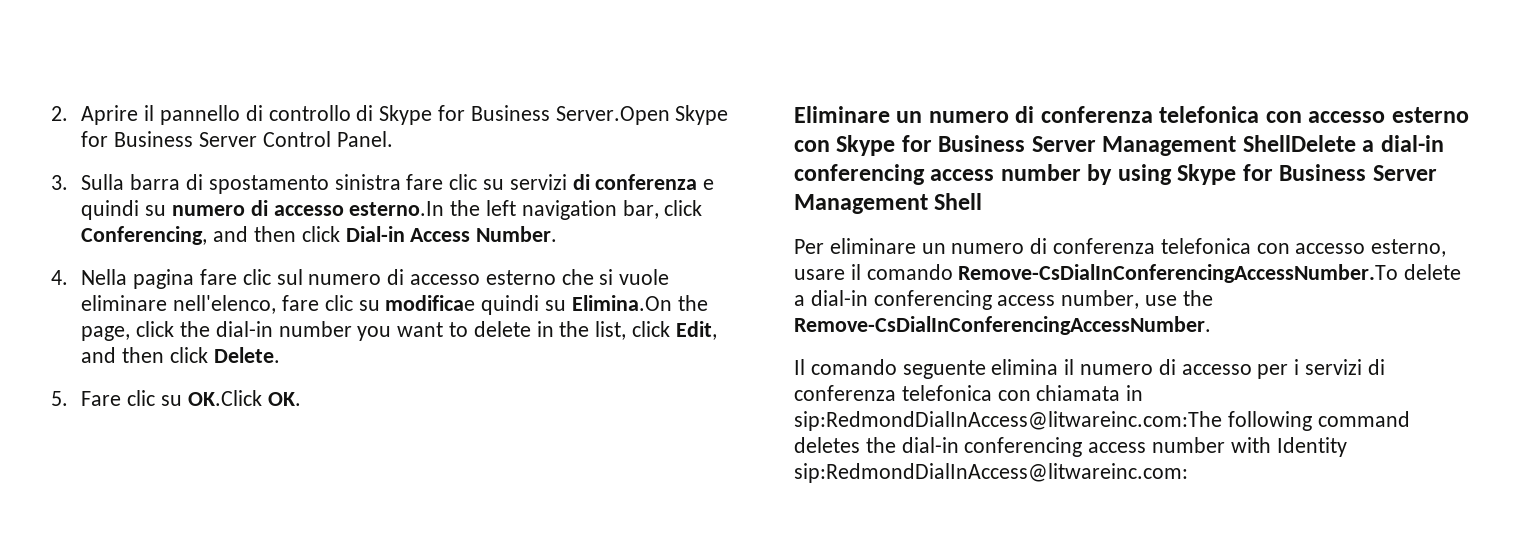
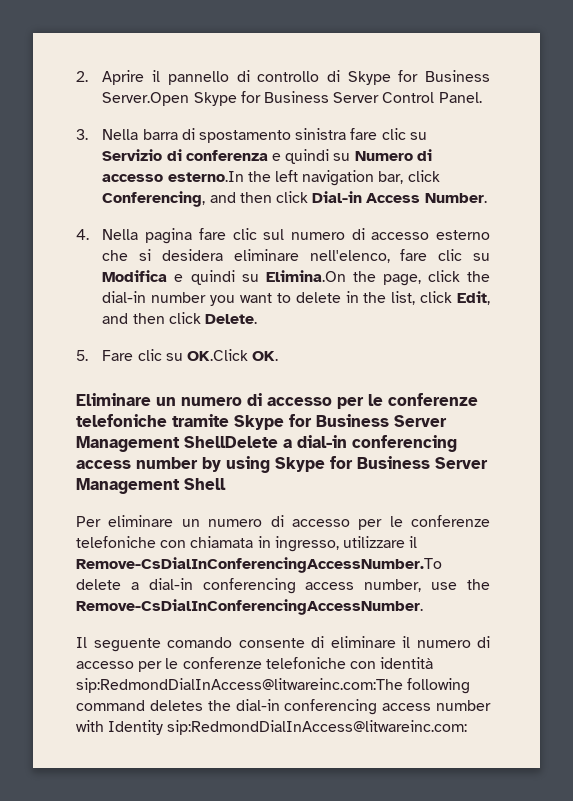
- 3. Sulla barra di spostamento sinistra fare clic su servizi di conferenza e quindi su numero di accesso esterno.In the left navigation bar, click Conferencing, and then click Dial-in Access Number.
+ 3. Nella barra di spostamento sinistra fare clic su Servizio di conferenza e quindi su Numero di accesso esterno.In the left navigation bar, click Conferencing, and then click Dial-in Access Number.
- 4. Nella pagina fare clic sul numero di accesso esterno che si vuole eliminare nell'elenco, fare clic su modificae quindi su Elimina.On the page, click the dial-in number you want to delete in the list, click Edit, and then click Delete.
+ 4. Nella pagina fare clic sul numero di accesso esterno che si desidera eliminare nell'elenco, fare clic su Modifica e quindi su Elimina.On the page, click the dial-in number you want to delete in the list, click Edit, and then click Delete.
- Eliminare un numero di conferenza telefonica con accesso esterno con Skype for Business Server Management ShellDelete a dial-in conferencing access number by using Skype for Business Server Management Shell
+ Eliminare un numero di accesso per le conferenze telefoniche tramite Skype for Business Server Management ShellDelete a dial-in conferencing access number by using Skype for Business Server Management Shell
- Per eliminare un numero di conferenza telefonica con accesso esterno, usare il comando Remove-CsDialInConferencingAccessNumber.To delete a dial-in conferencing access number, use the Remove-CsDialInConferencingAccessNumber.
+ Per eliminare un numero di accesso per le conferenze telefoniche con chiamata in ingresso, utilizzare il Remove-CsDialInConferencingAccessNumber.To delete a dial-in conferencing access number, use the Remove-CsDialInConferencingAccessNumber.
- Il comando seguente elimina il numero di accesso per i servizi di conferenza telefonica con chiamata in sip:RedmondDialInAccess@litwareinc.com:The following command deletes the dial-in conferencing access number with Identity sip:RedmondDialInAccess@litwareinc.com:
+ Il seguente comando consente di eliminare il numero di accesso per le conferenze telefoniche con identità sip:RedmondDialInAccess@litwareinc.com:The following command deletes the dial-in conferencing access number with Identity sip:RedmondDialInAccess@litwareinc.com:

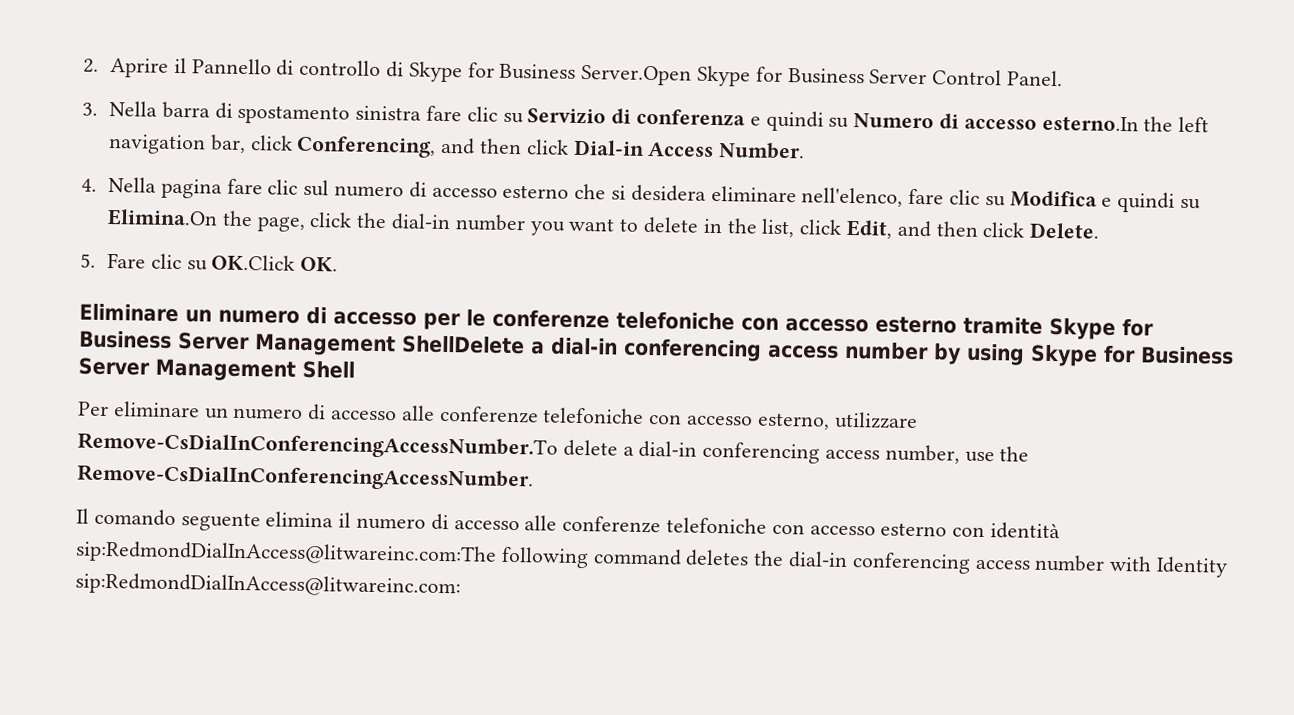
- 2. Aprire il pannello di controllo di Skype for Business Server.Open Skype for Business Server Control Panel.
+ 2. Aprire il Pannello di controllo di Skype for Business Server.Open Skype for Business Server Control Panel.
- Eliminare un numero di accesso per le conferenze telefoniche tramite Skype for Business Server Management ShellDelete a dial-in conferencing access number by using Skype for Business Server Management Shell
+ Eliminare un numero di accesso per le conferenze telefoniche con accesso esterno tramite Skype for Business Server Management ShellDelete a dial-in conferencing access number by using Skype for Business Server Management Shell
- Per eliminare un numero di accesso per le conferenze telefoniche con chiamata in ingresso, utilizzare il Remove-CsDialInConferencingAccessNumber.To delete a dial-in conferencing access number, use the Remove-CsDialInConferencingAccessNumber.
+ Per eliminare un numero di accesso alle conferenze telefoniche con accesso esterno, utilizzare Remove-CsDialInConferencingAccessNumber.To delete a dial-in conferencing access number, use the Remove-CsDialInConferencingAccessNumber.
- Il seguente comando consente di eliminare il numero di accesso per le conferenze telefoniche con identità sip:RedmondDialInAccess@litwareinc.com:The following command deletes the dial-in conferencing access number with Identity sip:RedmondDialInAccess@litwareinc.com:
+ Il comando seguente elimina il numero di accesso alle conferenze telefoniche con accesso esterno con identità sip:RedmondDialInAccess@litwareinc.com:The following command deletes the dial-in conferencing access number with Identity sip:RedmondDialInAccess@litwareinc.com:

